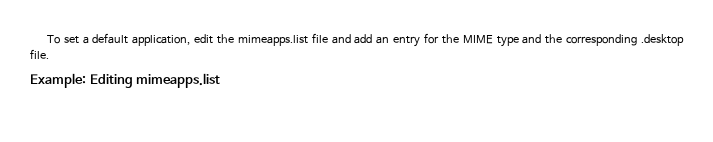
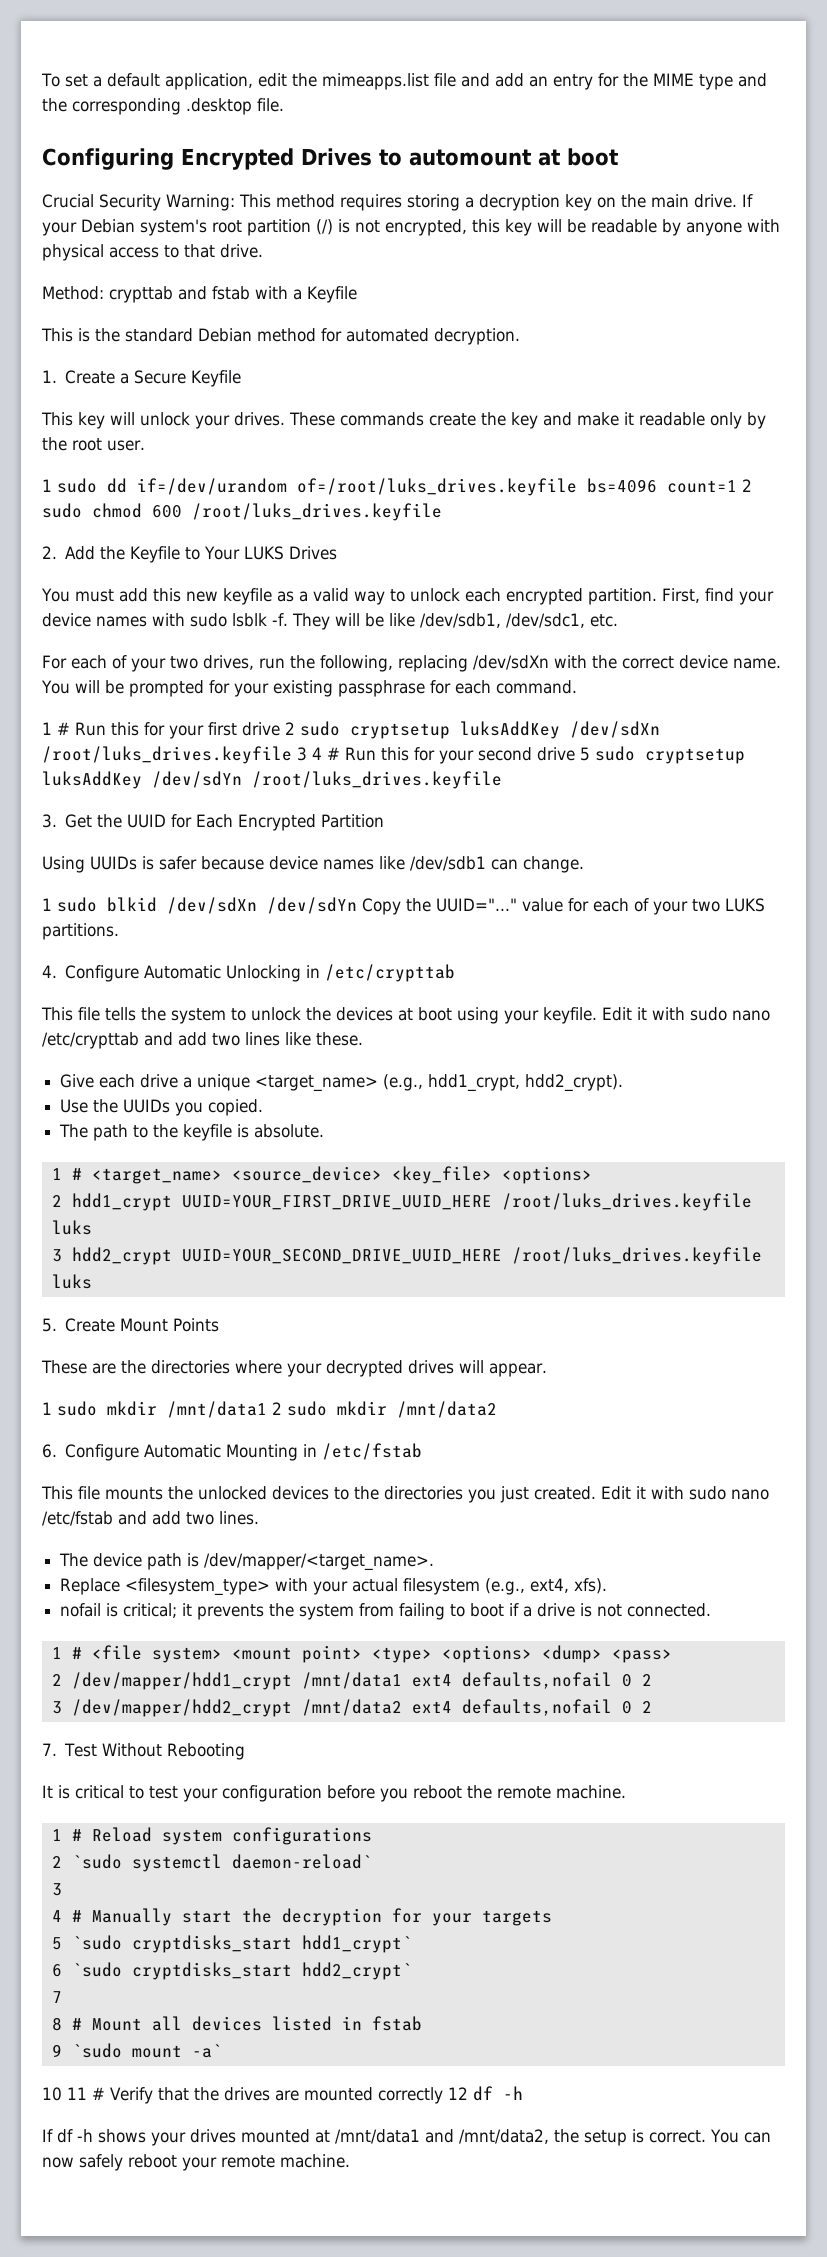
- Example: Editing mimeapps.list
+ Configuring Encrypted Drives to automount at boot
+ Crucial Security Warning: This method requires storing a decryption key on the main drive. If your Debian system's root partition (/) is not encrypted, this key will be readable by anyone with physical access to that drive.
+ Method: crypttab and fstab with a Keyfile
+ This is the standard Debian method for automated decryption.
+ 1. Create a Secure Keyfile
+ This key will unlock your drives. These commands create the key and make it readable only by the root user.
+ 1 sudo dd if=/dev/urandom of=/root/luks_drives.keyfile bs=4096 count=1 2 sudo chmod 600 /root/luks_drives.keyfile
+ 2. Add the Keyfile to Your LUKS Drives
+ You must add this new keyfile as a valid way to unlock each encrypted partition. First, find your device names with sudo lsblk -f. They will be like /dev/sdb1, /dev/sdc1, etc.
+ For each of your two drives, run the following, replacing /dev/sdXn with the correct device name. You will be prompted for your existing passphrase for each command.
+ 1 # Run this for your first drive 2 sudo cryptsetup luksAddKey /dev/sdXn /root/luks_drives.keyfile 3 4 # Run this for your second drive 5 sudo cryptsetup luksAddKey /dev/sdYn /root/luks_drives.keyfile
+ 3. Get the UUID for Each Encrypted Partition
+ Using UUIDs is safer because device names like /dev/sdb1 can change.
+ 1 sudo blkid /dev/sdXn /dev/sdYn Copy the UUID="..." value for each of your two LUKS partitions.
+ 4. Configure Automatic Unlocking in /etc/crypttab
+ This file tells the system to unlock the devices at boot using your keyfile. Edit it with sudo nano /etc/crypttab and add two lines like these.
+ Give each drive a unique <target_name> (e.g., hdd1_crypt, hdd2_crypt).
+ Use the UUIDs you copied.
+ The path to the keyfile is absolute.
+ 1 # <target_name> <source_device> <key_file> <options>
+ 2 hdd1_crypt UUID=YOUR_FIRST_DRIVE_UUID_HERE /root/luks_drives.keyfile luks
+ 3 hdd2_crypt UUID=YOUR_SECOND_DRIVE_UUID_HERE /root/luks_drives.keyfile luks
+ 5. Create Mount Points
+ These are the directories where your decrypted drives will appear.
+ 1 sudo mkdir /mnt/data1 2 sudo mkdir /mnt/data2
+ 6. Configure Automatic Mounting in /etc/fstab
+ This file mounts the unlocked devices to the directories you just created. Edit it with sudo nano /etc/fstab and add two lines.
+ The device path is /dev/mapper/<target_name>.
+ Replace <filesystem_type> with your actual filesystem (e.g., ext4, xfs).
+ nofail is critical; it prevents the system from failing to boot if a drive is not connected.
+ 1 # <file system> <mount point> <type> <options> <dump> <pass>
+ 2 /dev/mapper/hdd1_crypt /mnt/data1 ext4 defaults,nofail 0 2
+ 3 /dev/mapper/hdd2_crypt /mnt/data2 ext4 defaults,nofail 0 2
+ 7. Test Without Rebooting
+ It is critical to test your configuration before you reboot the remote machine.
+ 1 # Reload system configurations
+ 2 `sudo systemctl daemon-reload`
+ 3
+ 4 # Manually start the decryption for your targets
+ 5 `sudo cryptdisks_start hdd1_crypt`
+ 6 `sudo cryptdisks_start hdd2_crypt`
+ 7
+ 8 # Mount all devices listed in fstab
+ 9 `sudo mount -a`
+ 10 11 # Verify that the drives are mounted correctly 12 df -h
+ If df -h shows your drives mounted at /mnt/data1 and /mnt/data2, the setup is correct. You can now safely reboot your remote machine.

